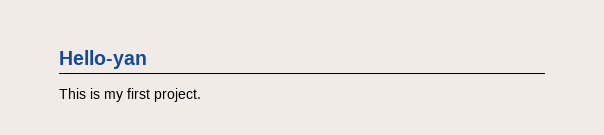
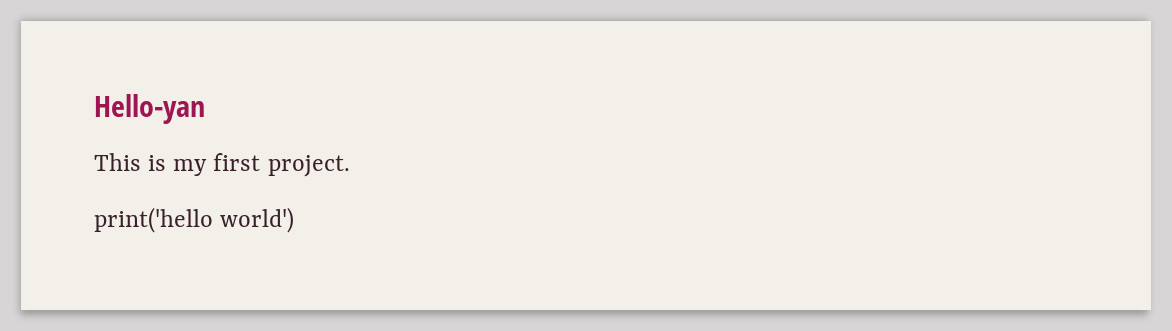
+ print('hello world')

